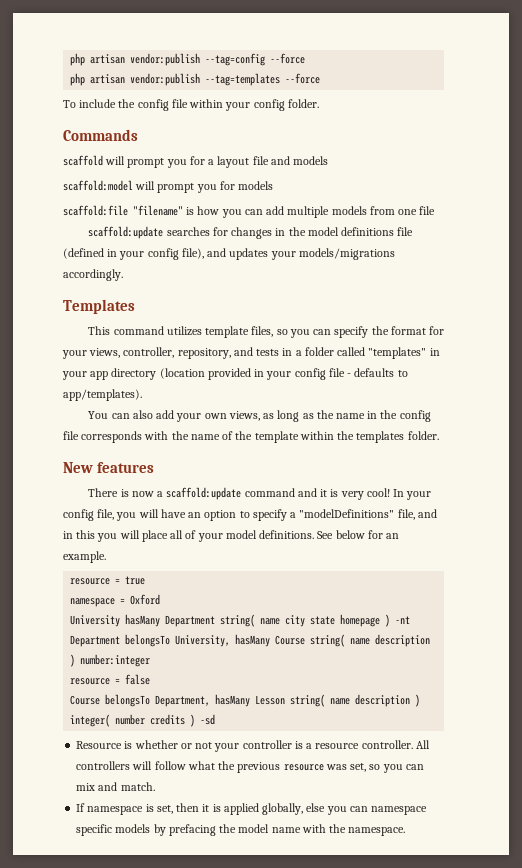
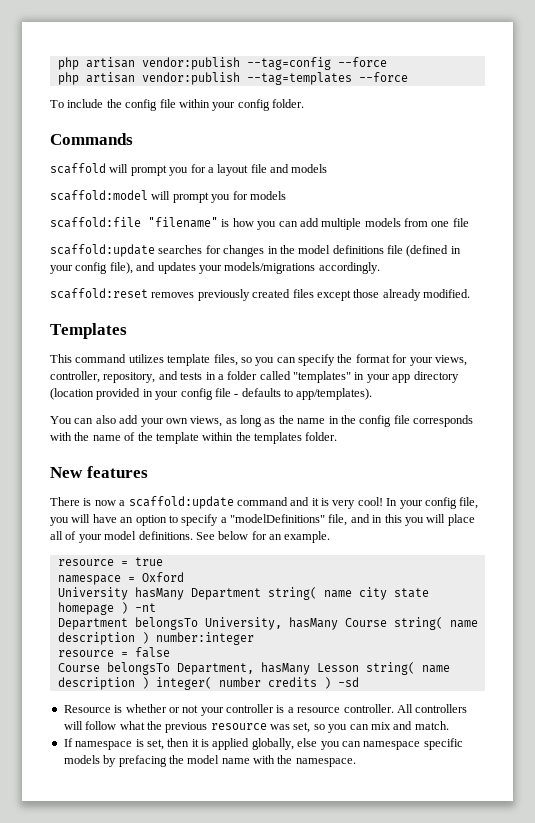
+ scaffold:reset removes previously created files except those already modified.

